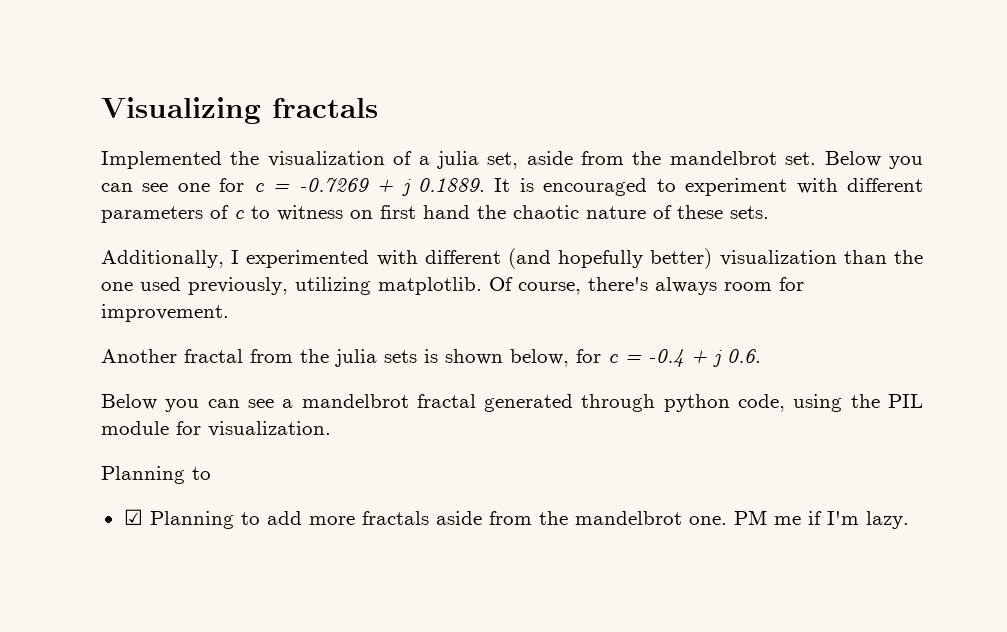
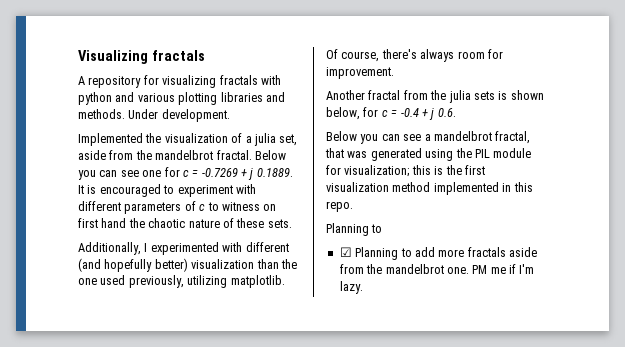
+ A repository for visualizing fractals with python and various plotting libraries and methods. Under development.
- Implemented the visualization of a julia set, aside from the mandelbrot set.
+ Implemented the visualization of a julia set, aside from the mandelbrot fractal.
- Below you can see a mandelbrot fractal generated through python code, using the PIL module for visualization.
+ Below you can see a mandelbrot fractal, that was generated using the PIL module for visualization; this is the first visualization method implemented in this repo.

